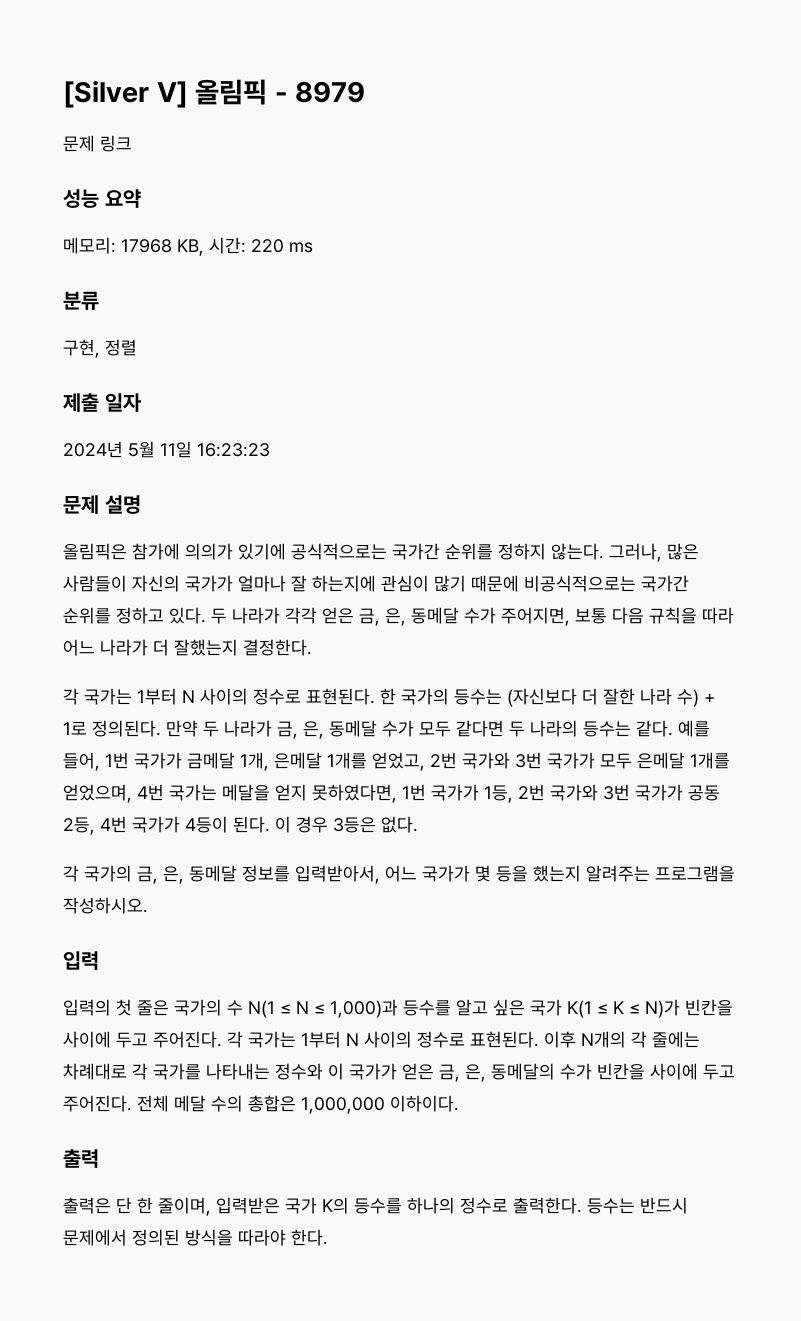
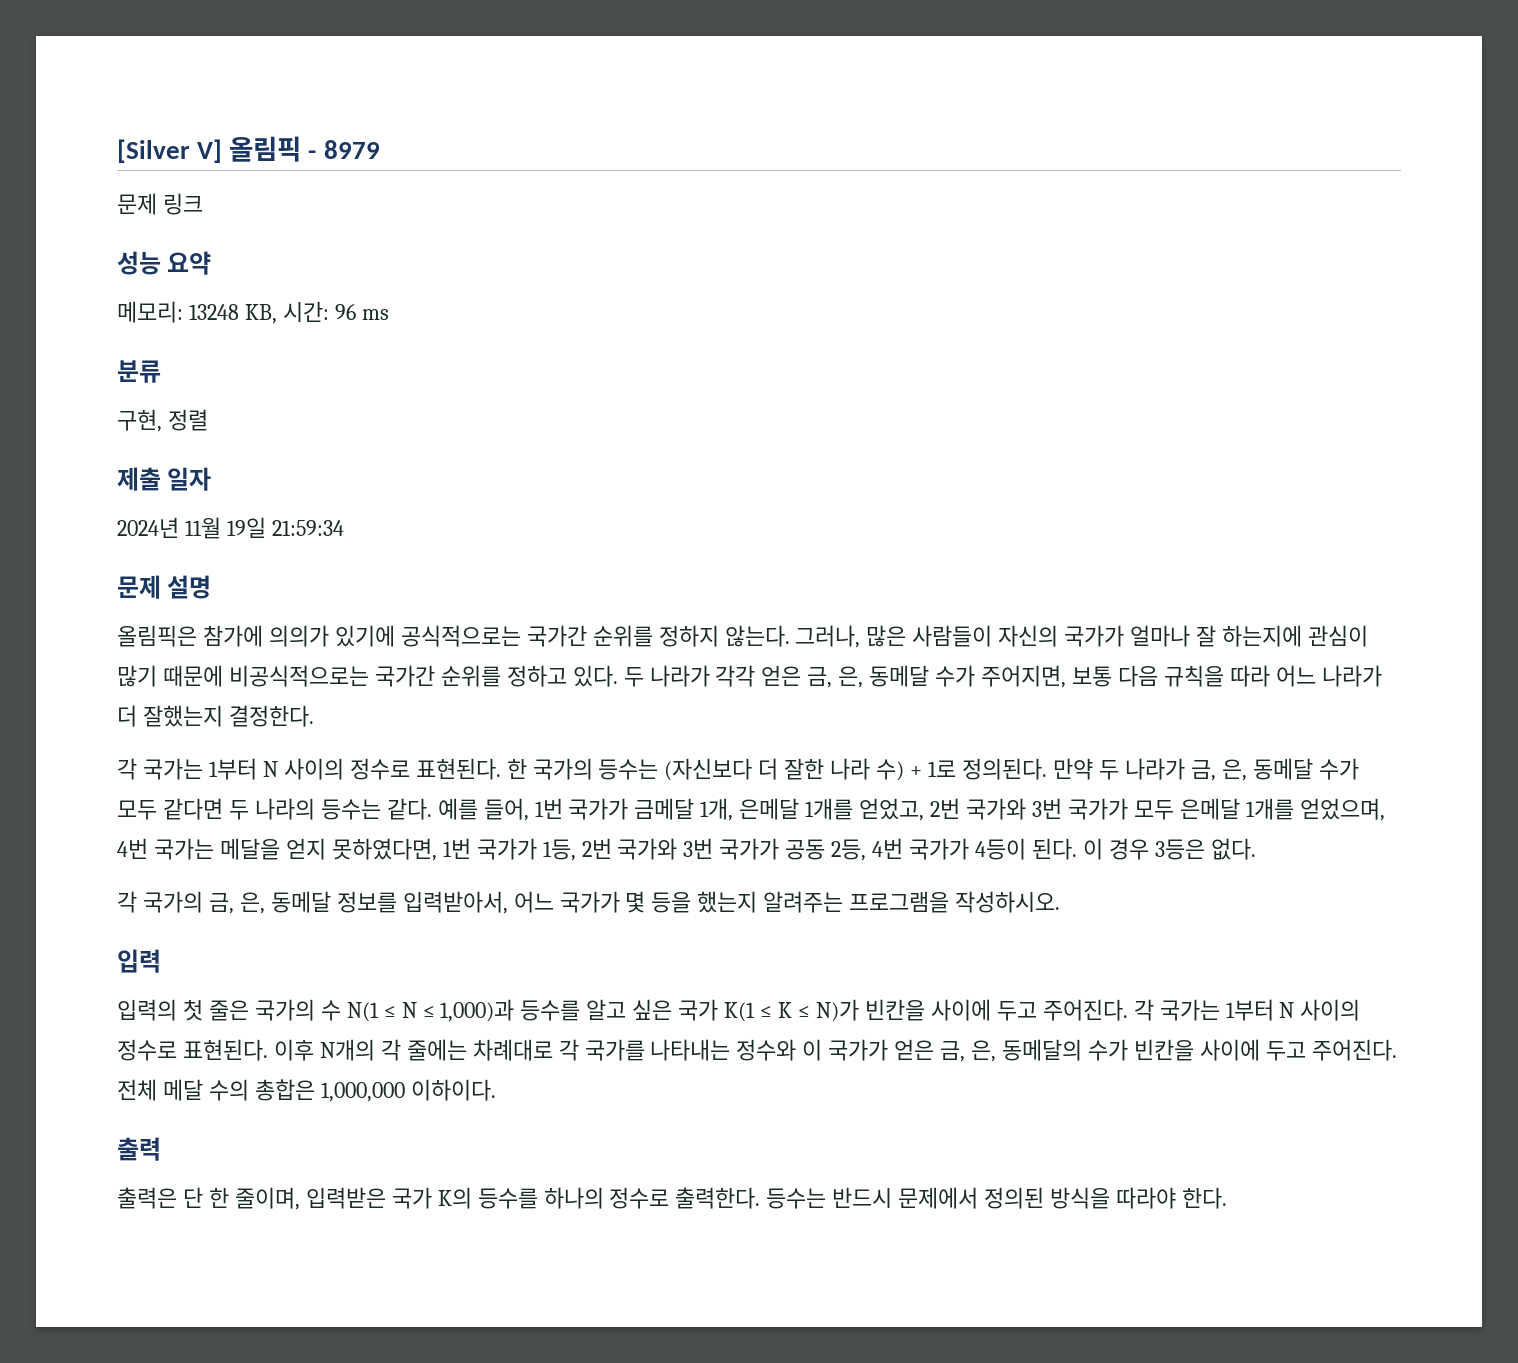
- 메모리: 17968 KB, 시간: 220 ms
+ 메모리: 13248 KB, 시간: 96 ms
- 2024년 5월 11일 16:23:23
+ 2024년 11월 19일 21:59:34

